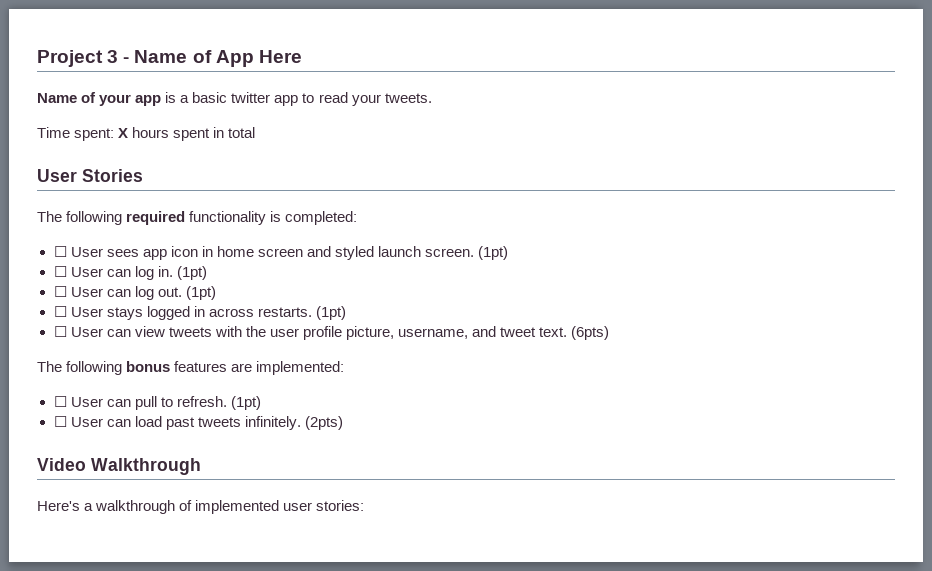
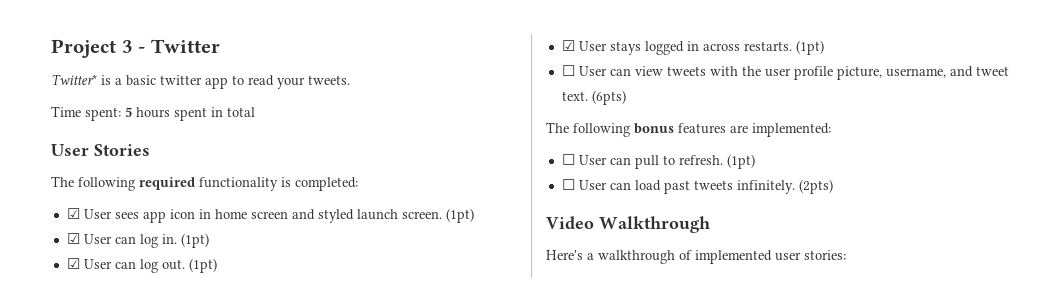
- Project 3 - Name of App Here
- Name of your app is a basic twitter app to read your tweets.
+ Project 3 - Twitter
+ Twitter* is a basic twitter app to read your tweets.
- Time spent: X hours spent in total
+ Time spent: 5 hours spent in total
- ☐ User sees app icon in home screen and styled launch screen.
+ ☑ User sees app icon in home screen and styled launch screen.
- ☐ User can log in.
+ ☑ User can log in.
- ☐ User can log out.
+ ☑ User can log out.
- ☐ User stays logged in across restarts.
+ ☑ User stays logged in across restarts.

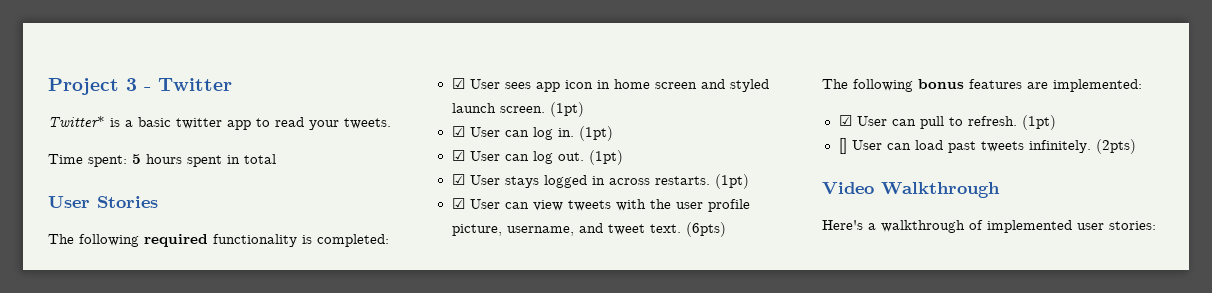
- ☐ User can view tweets with the user profile picture, username, and tweet text.
+ ☑ User can view tweets with the user profile picture, username, and tweet text.
- ☐ User can pull to refresh.
+ ☑ User can pull to refresh.
- ☐ User can load past tweets infinitely.
+ [] User can load past tweets infinitely.

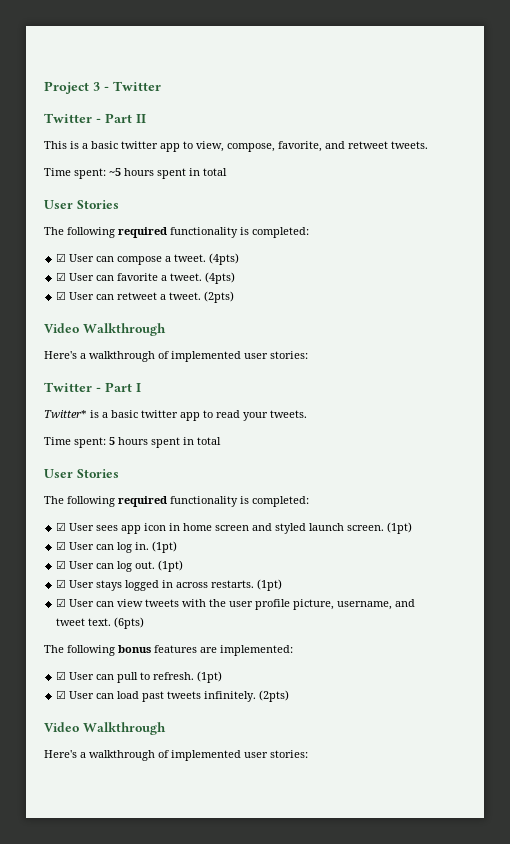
+ Twitter - Part II
+ This is a basic twitter app to view, compose, favorite, and retweet tweets.
+ Time spent: ~5 hours spent in total
+ User Stories
+ The following required functionality is completed:
+ ☑ User can compose a tweet. (4pts)
+ ☑ User can favorite a tweet. (4pts)
+ ☑ User can retweet a tweet. (2pts)
+ Video Walkthrough
+ Here's a walkthrough of implemented user stories:
+ Twitter - Part I
- [] User can load past tweets infinitely.
+ ☑ User can load past tweets infinitely.

